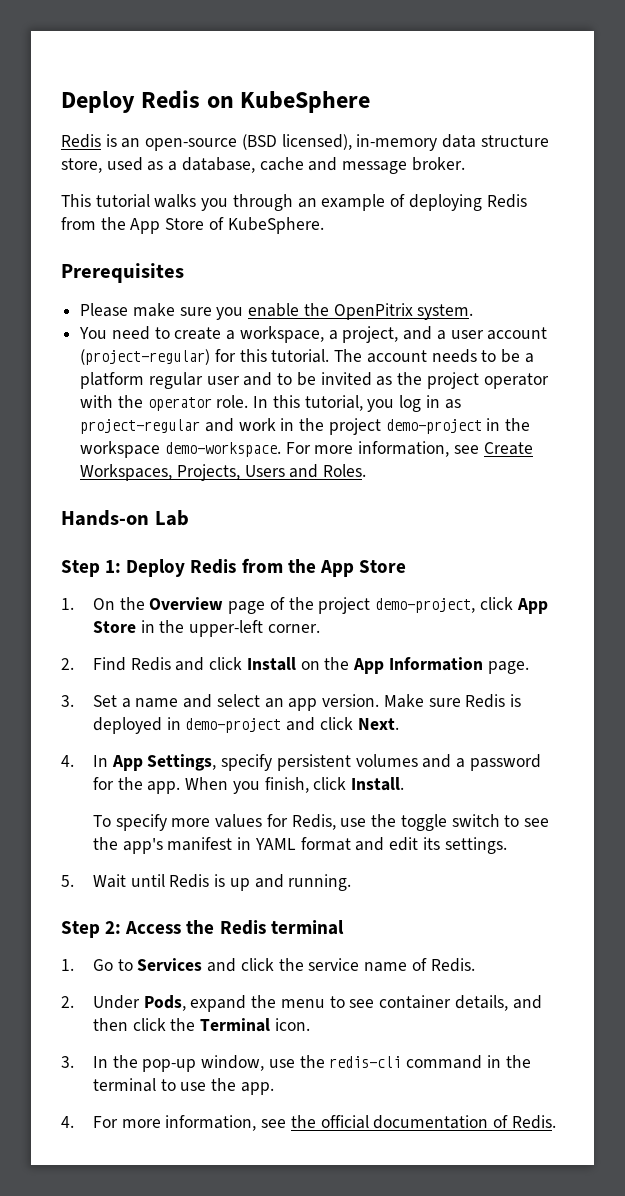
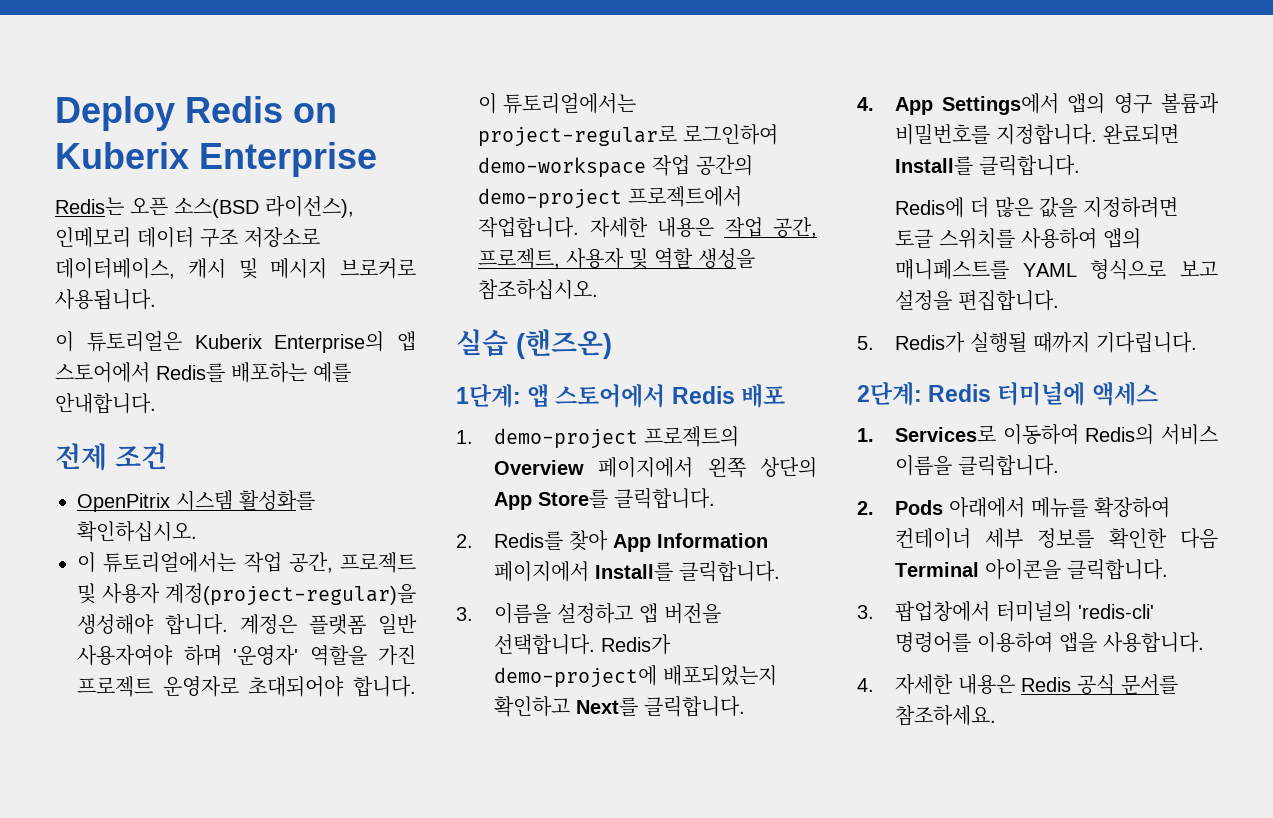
- Deploy Redis on KubeSphere
- Redis is an open-source (BSD licensed), in-memory data structure store, used as a database, cache and message broker.
- This tutorial walks you through an example of deploying Redis from the App Store of KubeSphere.
- Prerequisites
- Please make sure you enable the OpenPitrix system.
- You need to create a workspace, a project, and a user account (project-regular) for this tutorial. The account needs to be a platform regular user and to be invited as the project operator with the operator role. In this tutorial, you log in as project-regular and work in the project demo-project in the workspace demo-workspace. For more information, see Create Workspaces, Projects, Users and Roles.
- Hands-on Lab
- Step 1: Deploy Redis from the App Store
- 1. On the Overview page of the project demo-project, click App Store in the upper-left corner.
- 2. Find Redis and click Install on the App Information page.
- 3. Set a name and select an app version. Make sure Redis is deployed in demo-project and click Next.
- 4. In App Settings, specify persistent volumes and a password for the app. When you finish, click Install.
- To specify more values for Redis, use the toggle switch to see the app's manifest in YAML format and edit its settings.
- 5. Wait until Redis is up and running.
- Step 2: Access the Redis terminal
- 1. Go to Services and click the service name of Redis.
- 2. Under Pods, expand the menu to see container details, and then click the Terminal icon.
- 3. In the pop-up window, use the redis-cli command in the terminal to use the app.
- 4. For more information, see the official documentation of Redis.
+ Deploy Redis on Kuberix Enterprise
+ Redis는 오픈 소스(BSD 라이선스), 인메모리 데이터 구조 저장소로 데이터베이스, 캐시 및 메시지 브로커로 사용됩니다.
+ 이 튜토리얼은 Kuberix Enterprise의 앱 스토어에서 Redis를 배포하는 예를 안내합니다.
+ 전제 조건
+ OpenPitrix 시스템 활성화를 확인하십시오.
+ 이 튜토리얼에서는 작업 공간, 프로젝트 및 사용자 계정(project-regular)을 생성해야 합니다. 계정은 플랫폼 일반 사용자여야 하며 '운영자' 역할을 가진 프로젝트 운영자로 초대되어야 합니다. 이 튜토리얼에서는 project-regular로 로그인하여 demo-workspace 작업 공간의 demo-project 프로젝트에서 작업합니다. 자세한 내용은 작업 공간, 프로젝트, 사용자 및 역할 생성을 참조하십시오.
+ 실습 (핸즈온)
+ 1단계: 앱 스토어에서 Redis 배포
+ 1. demo-project 프로젝트의 Overview 페이지에서 왼쪽 상단의 App Store를 클릭합니다.
+ 2. Redis를 찾아 App Information 페이지에서 Install를 클릭합니다.
+ 3. 이름을 설정하고 앱 버전을 선택합니다. Redis가 demo-project에 배포되었는지 확인하고 Next를 클릭합니다.
+ 4. App Settings에서 앱의 영구 볼륨과 비밀번호를 지정합니다. 완료되면 Install를 클릭합니다.
+ Redis에 더 많은 값을 지정하려면 토글 스위치를 사용하여 앱의 매니페스트를 YAML 형식으로 보고 설정을 편집합니다.
+ 5. Redis가 실행될 때까지 기다립니다.
+ 2단계: Redis 터미널에 액세스
+ 1. Services로 이동하여 Redis의 서비스 이름을 클릭합니다.
+ 2. Pods 아래에서 메뉴를 확장하여 컨테이너 세부 정보를 확인한 다음 Terminal 아이콘을 클릭합니다.
+ 3. 팝업창에서 터미널의 'redis-cli' 명령어를 이용하여 앱을 사용합니다.
+ 4. 자세한 내용은 Redis 공식 문서를 참조하세요.

